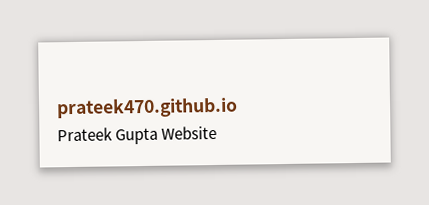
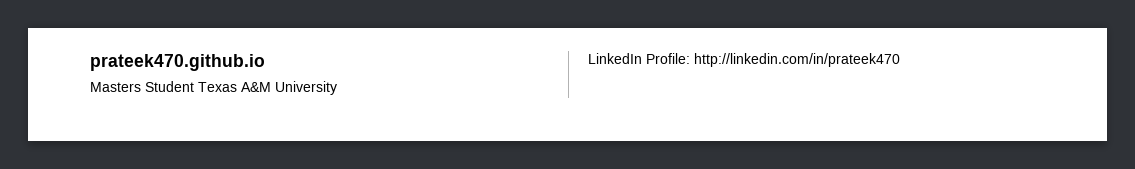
- Prateek Gupta Website
+ Masters Student Texas A&M University
+ LinkedIn Profile: http://linkedin.com/in/prateek470

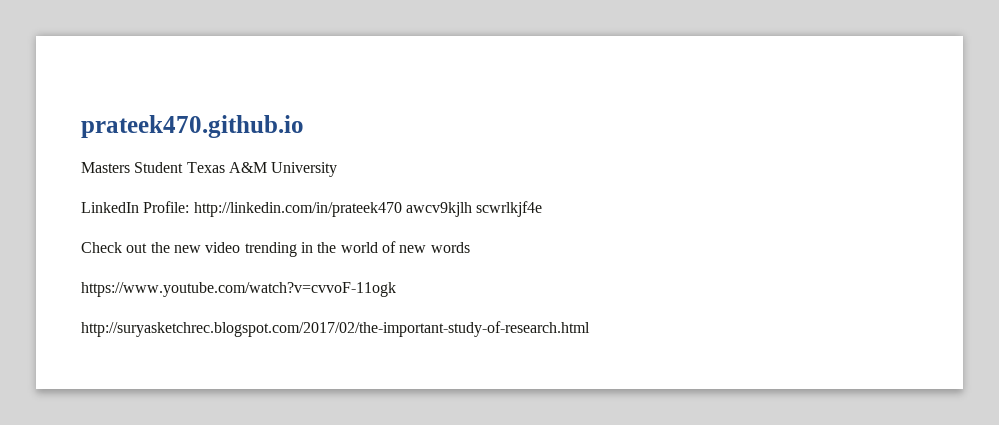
- LinkedIn Profile: http://linkedin.com/in/prateek470
+ LinkedIn Profile: http://linkedin.com/in/prateek470 awcv9kjlh scwrlkjf4e
+ Check out the new video trending in the world of new words
+ https://www.youtube.com/watch?v=cvvoF-11ogk
+ http://suryasketchrec.blogspot.com/2017/02/the-important-study-of-research.html

